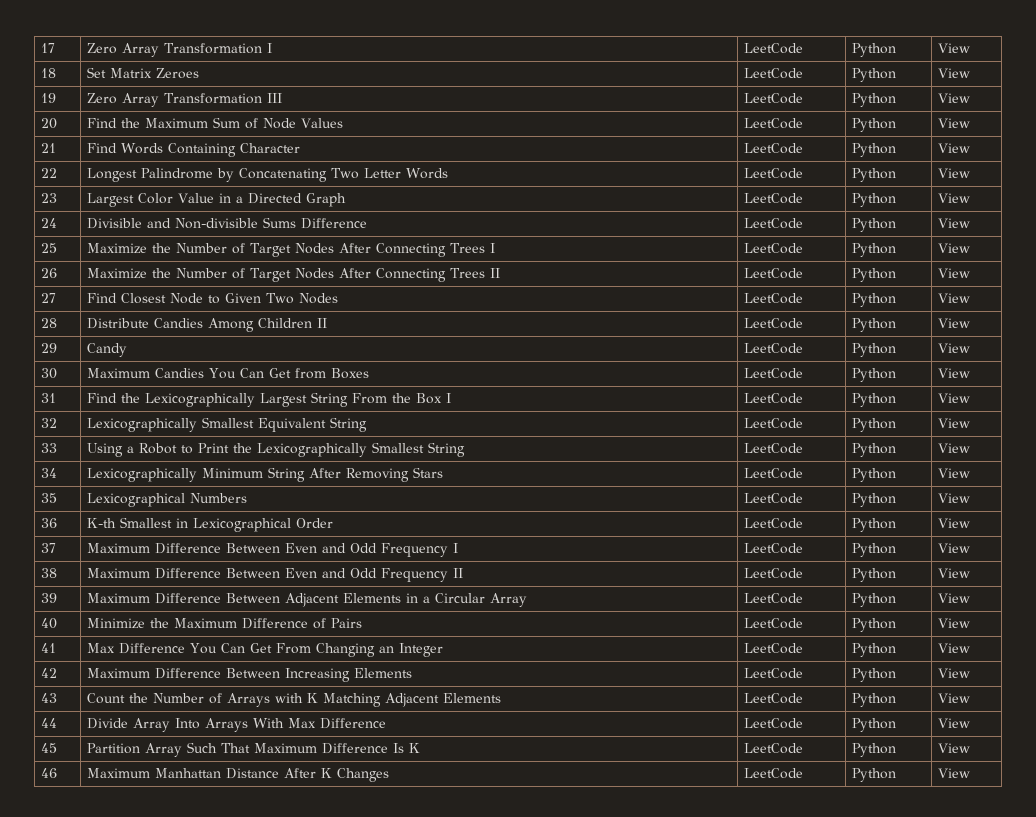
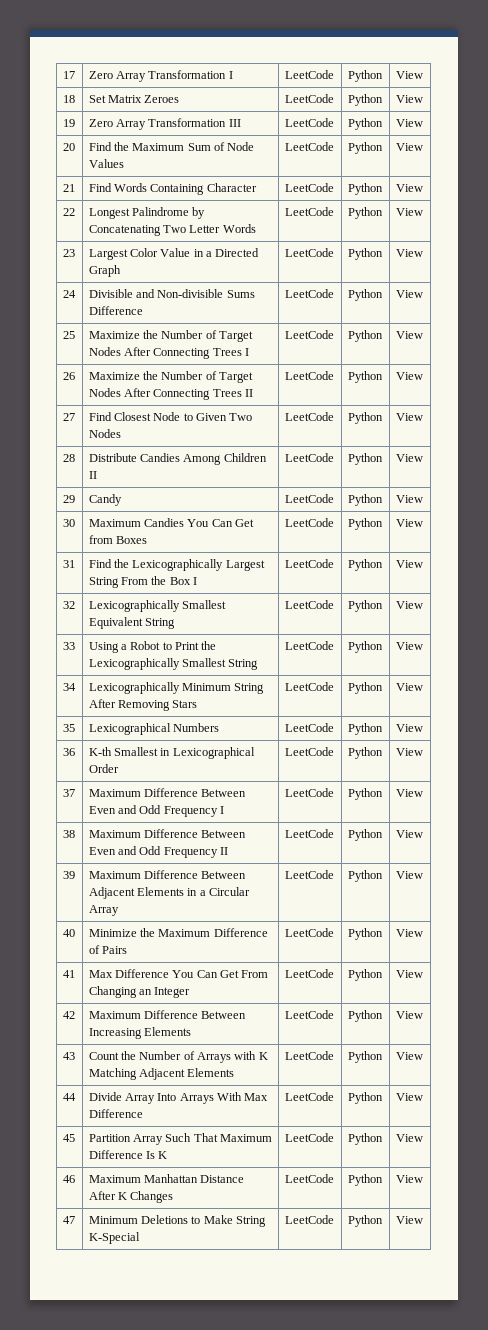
+ 47 | Minimum Deletions to Make String K-Special | LeetCode | Python | View

